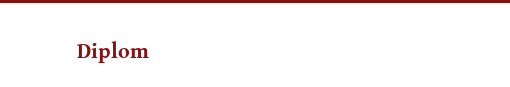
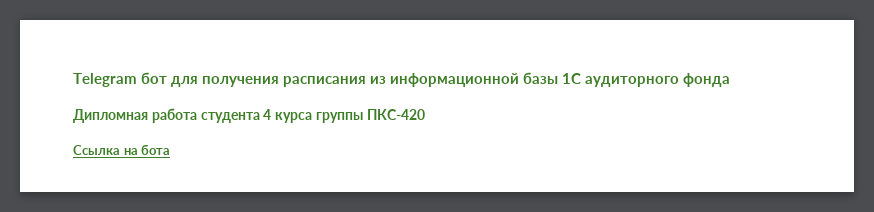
- Diplom
+ Telegram бот для получения расписания из информационной базы 1С аудиторного фонда
+ Дипломная работа студента 4 курса группы ПКС-420
+ Ссылка на бота

